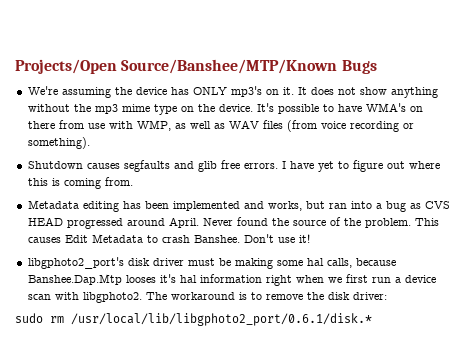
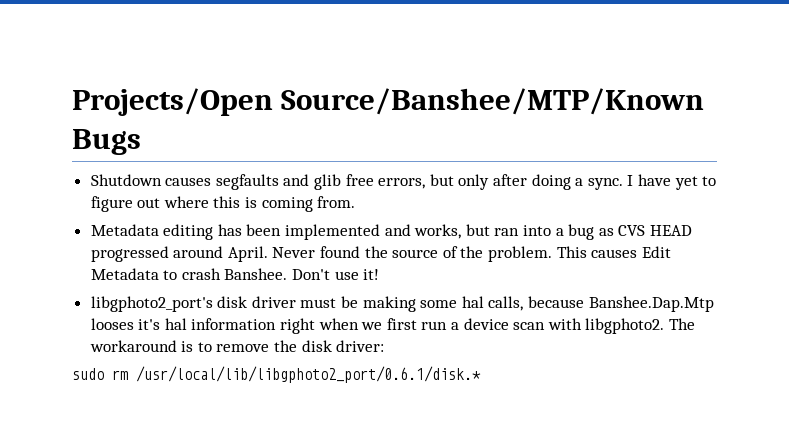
- We're assuming the device has ONLY mp3's on it. It does not show anything without the mp3 mime type on the device. It's possible to have WMA's on there from use with WMP, as well as WAV files (from voice recording or something).
- Shutdown causes segfaults and glib free errors.
+ Shutdown causes segfaults and glib free errors, but only after doing a sync.

